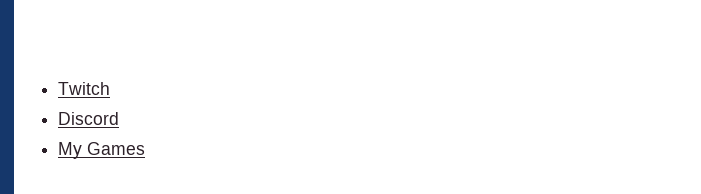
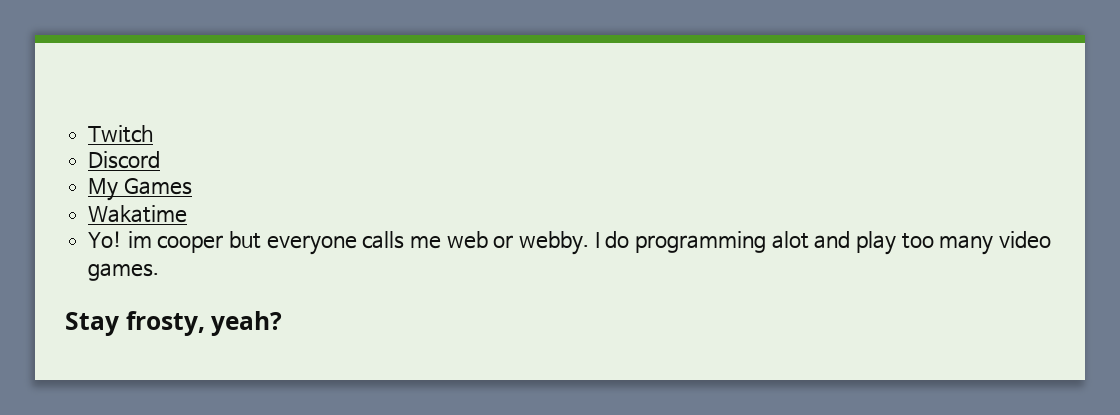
+ Wakatime
+ Yo! im cooper but everyone calls me web or webby. I do programming alot and play too many video games.
+ Stay frosty, yeah?

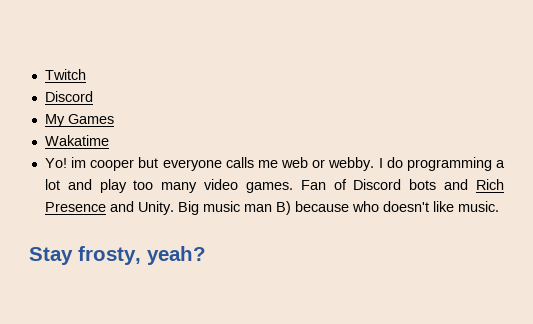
- I do programming alot and play too many video games.
+ I do programming a lot and play too many video games. Fan of Discord bots and Rich Presence and Unity. Big music man B) because who doesn't like music.

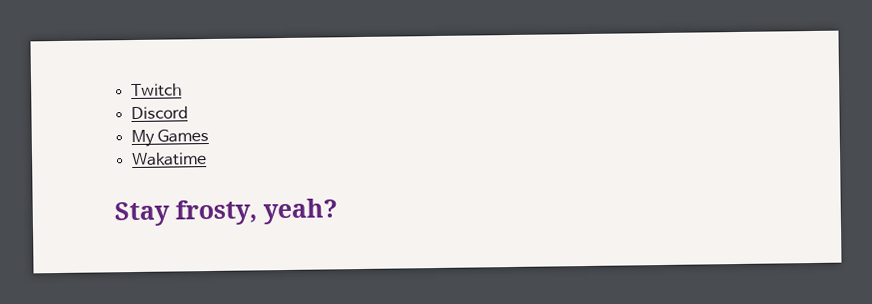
- Yo! im cooper but everyone calls me web or webby. I do programming a lot and play too many video games. Fan of Discord bots and Rich Presence and Unity. Big music man B) because who doesn't like music.

